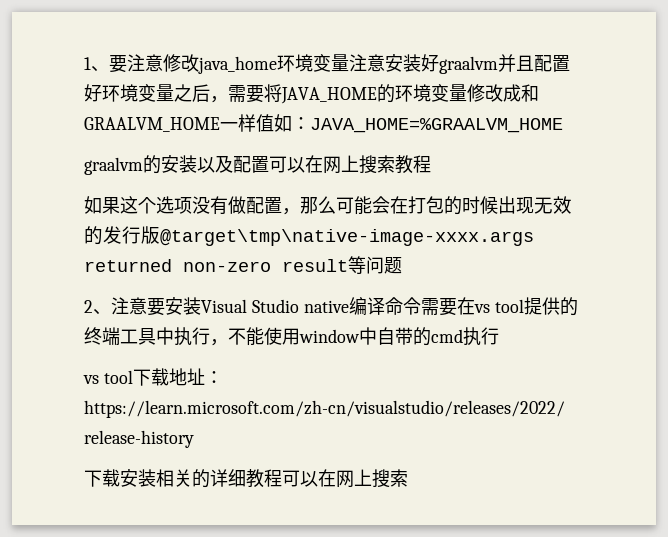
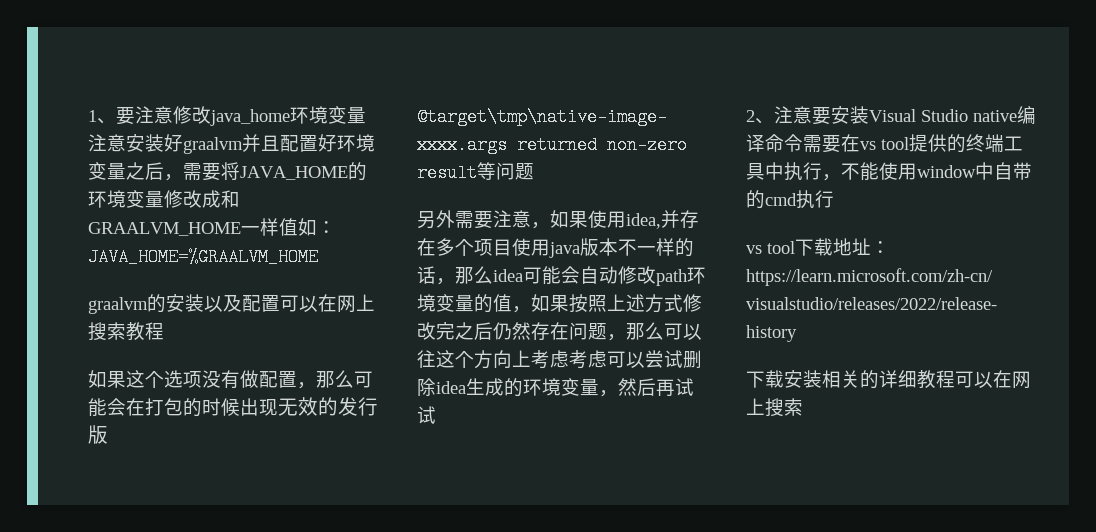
+ 另外需要注意，如果使用idea,并存在多个项目使用java版本不一样的话，那么idea可能会自动修改path环境变量的值，如果按照上述方式修改完之后仍然存在问题，那么可以往这个方向上考虑考虑可以尝试删除idea生成的环境变量，然后再试试

